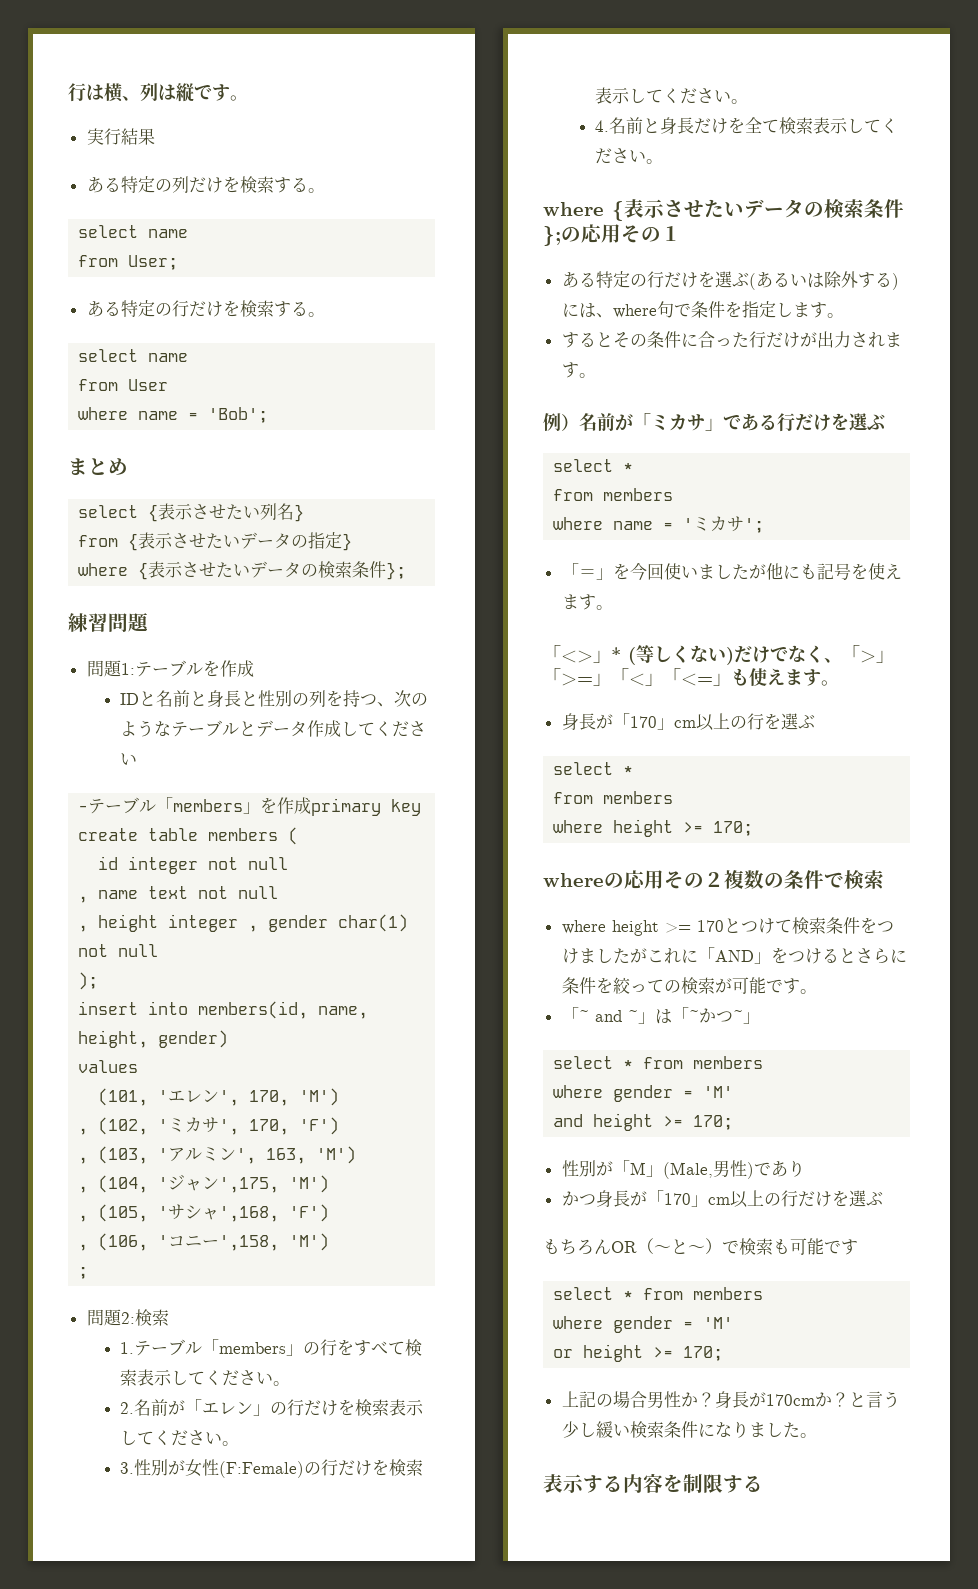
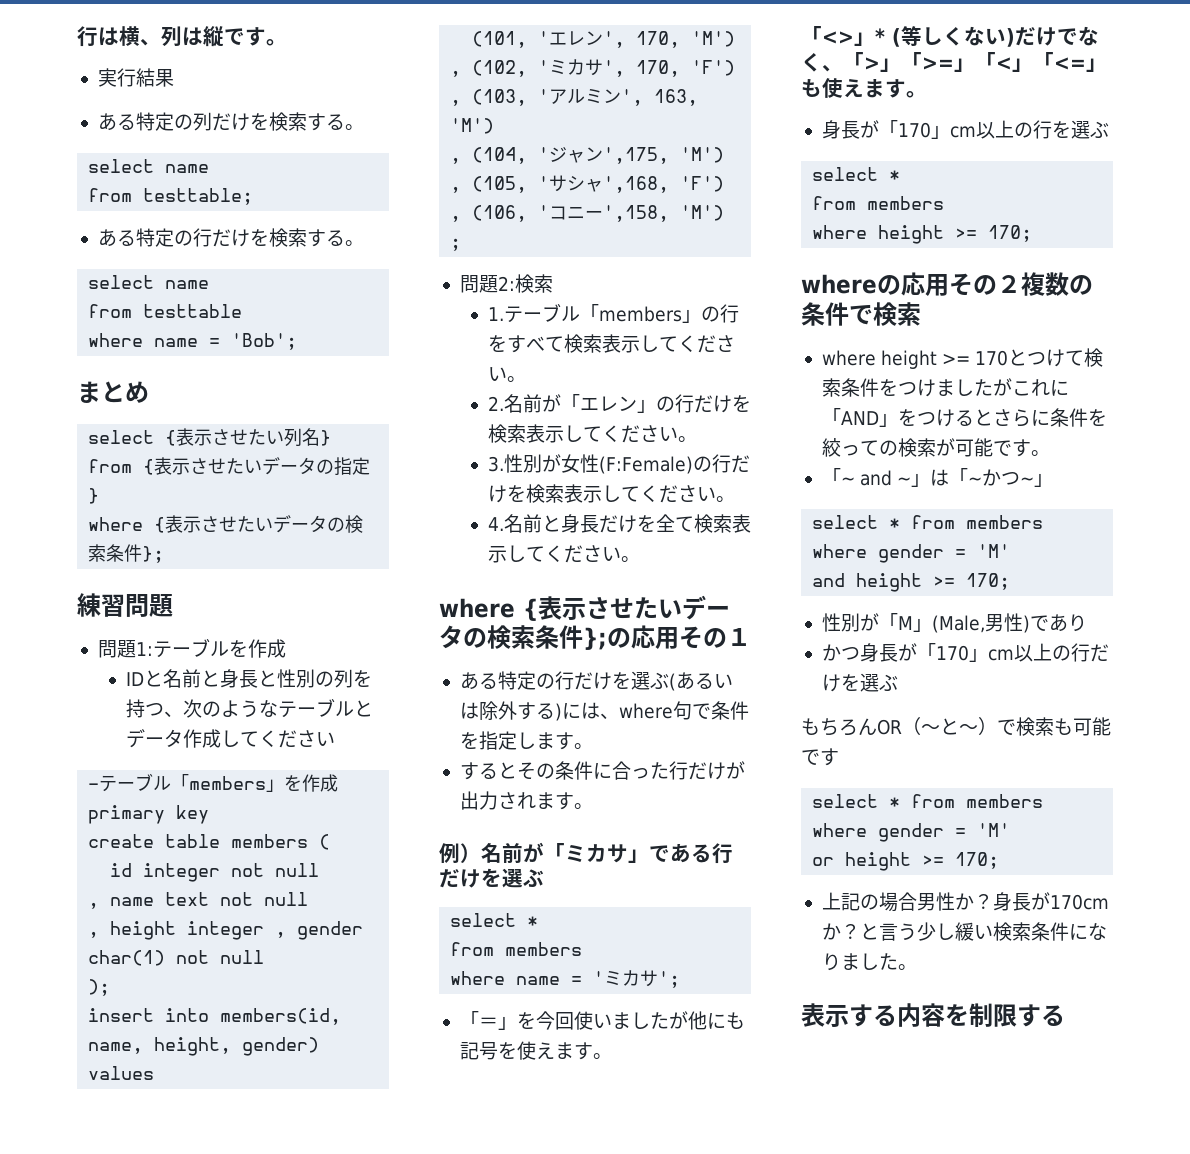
- from User;
+ from testtable;
- from User
+ from testtable

